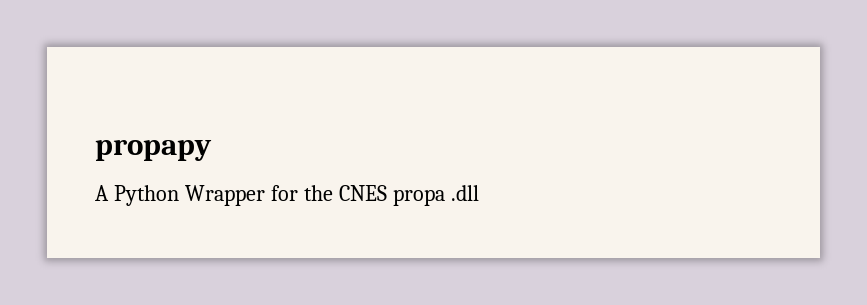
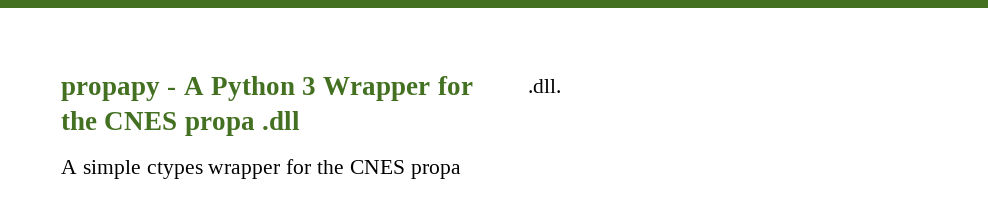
- propapy
- A Python Wrapper for the CNES propa .dll
+ propapy - A Python 3 Wrapper for the CNES propa .dll
+ A simple ctypes wrapper for the CNES propa .dll.

